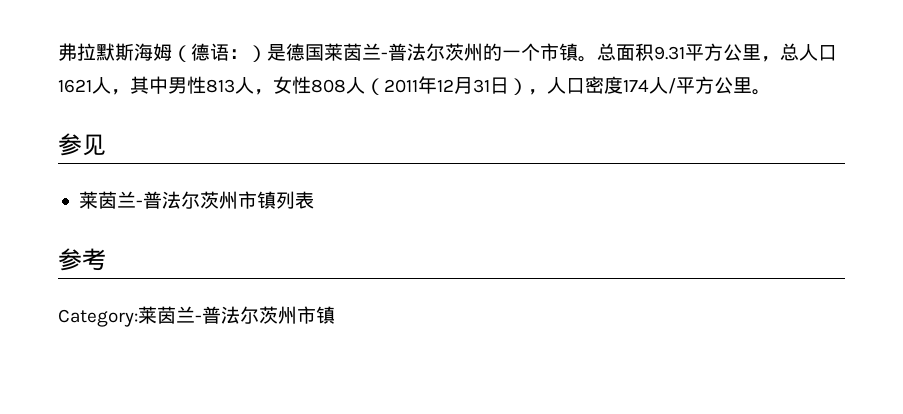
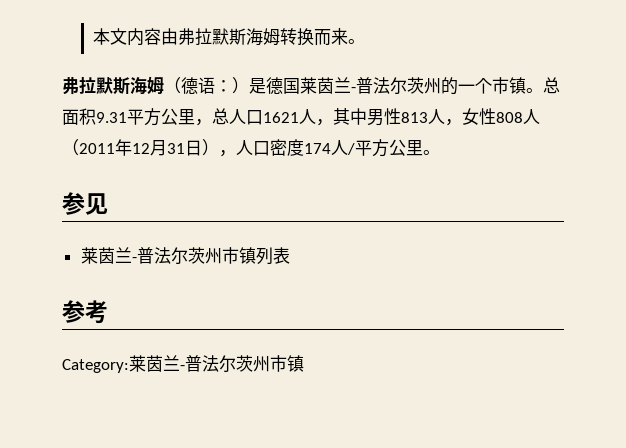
+ 本文内容由弗拉默斯海姆转换而来。

